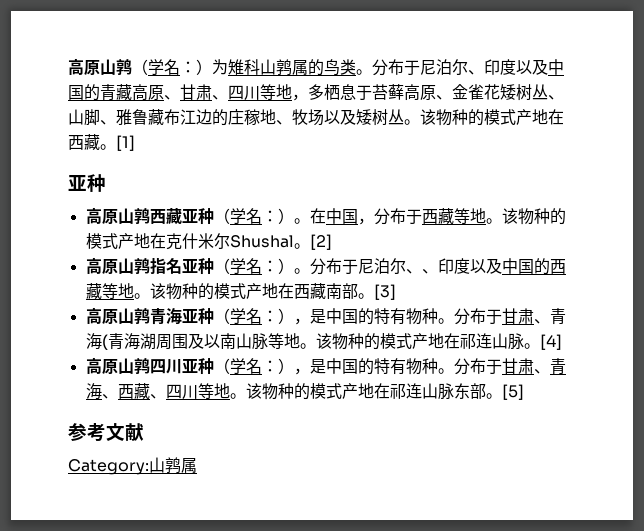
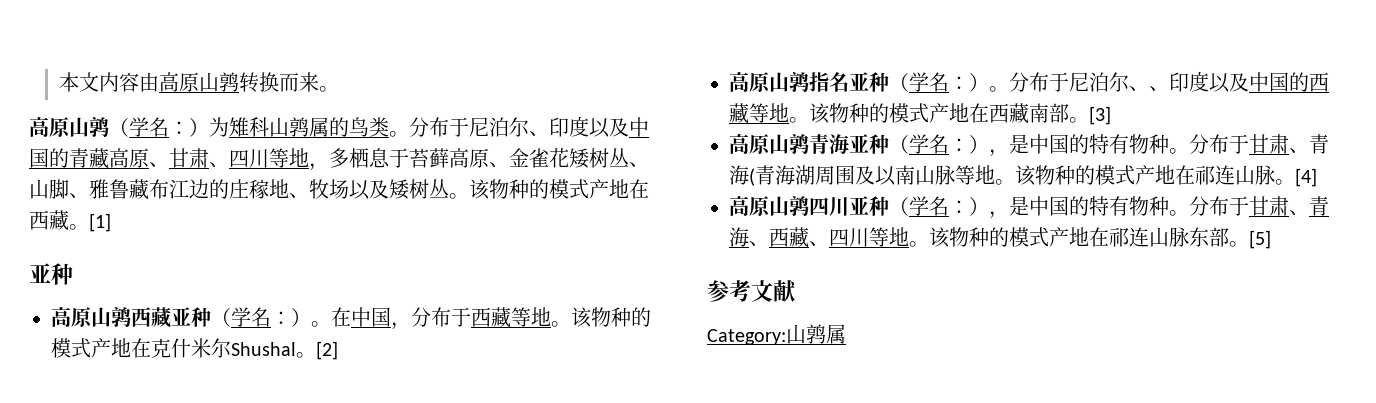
+ 本文内容由高原山鹑转换而来。

